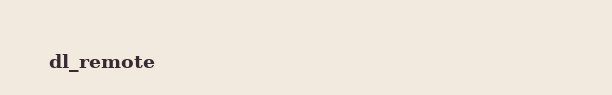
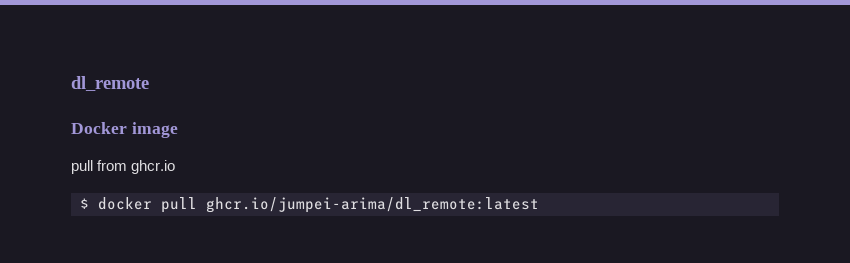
+ Docker image
+ pull from ghcr.io
+ $ docker pull ghcr.io/jumpei-arima/dl_remote:latest

